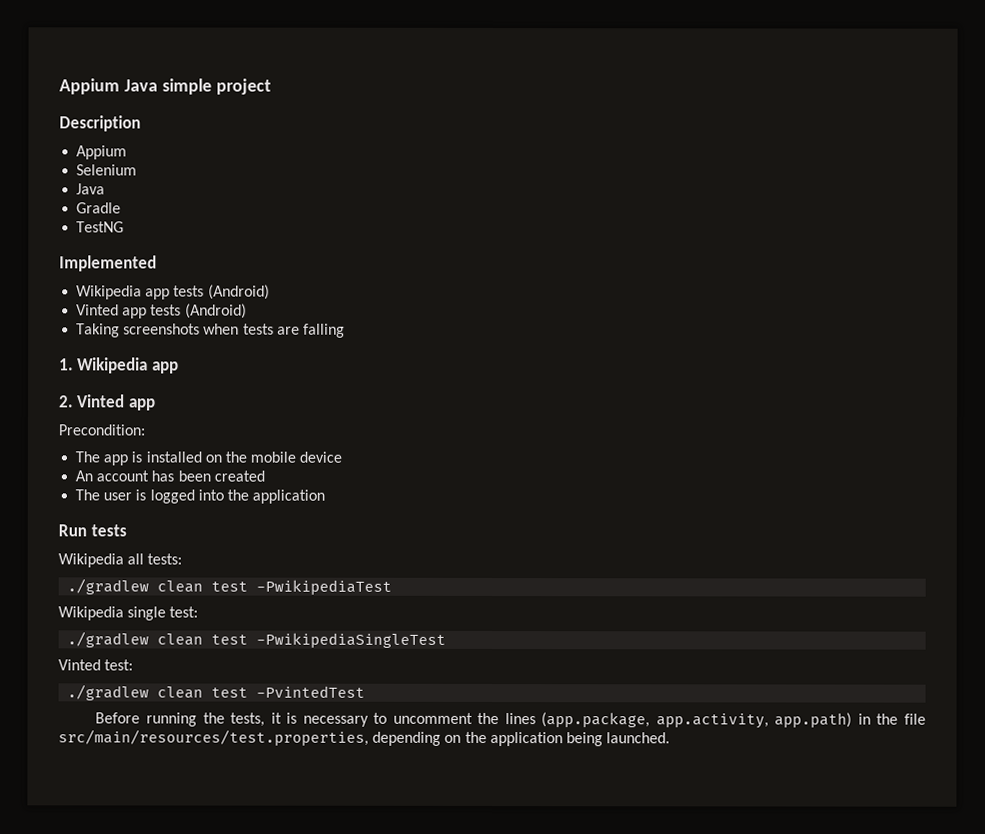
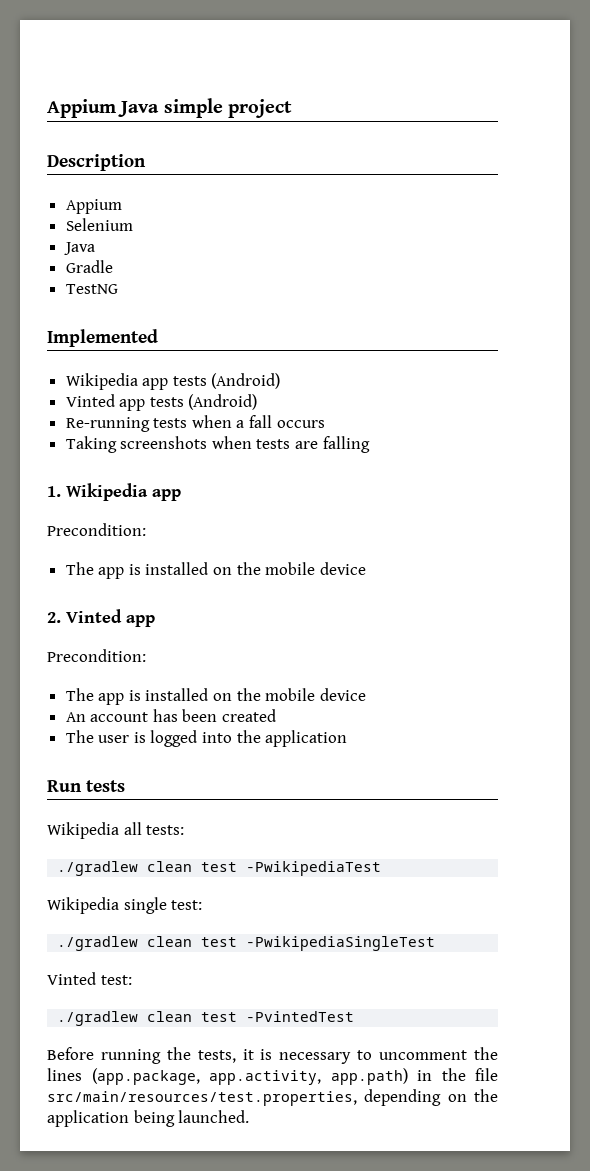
+ Re-running tests when a fall occurs
  1. Wikipedia app
+ Precondition:
+ The app is installed on the mobile device

